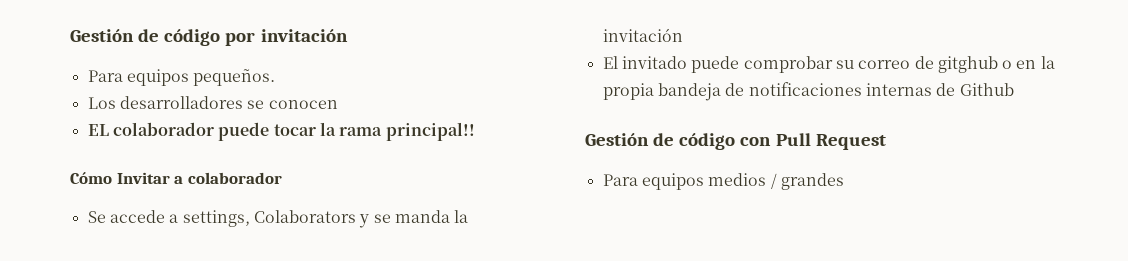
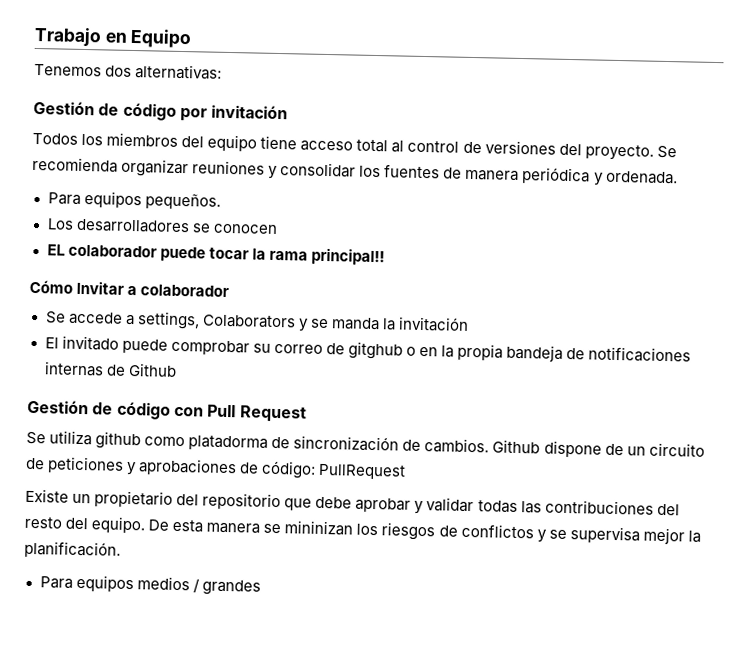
+ Trabajo en Equipo
+ Tenemos dos alternativas:
+ Todos los miembros del equipo tiene acceso total al control de versiones del proyecto. Se recomienda organizar reuniones y consolidar los fuentes de manera periódica y ordenada.
+ Se utiliza github como platadorma de sincronización de cambios. Github dispone de un circuito de peticiones y aprobaciones de código: PullRequest
+ Existe un propietario del repositorio que debe aprobar y validar todas las contribuciones del resto del equipo. De esta manera se mininizan los riesgos de conflictos y se supervisa mejor la planificación.

